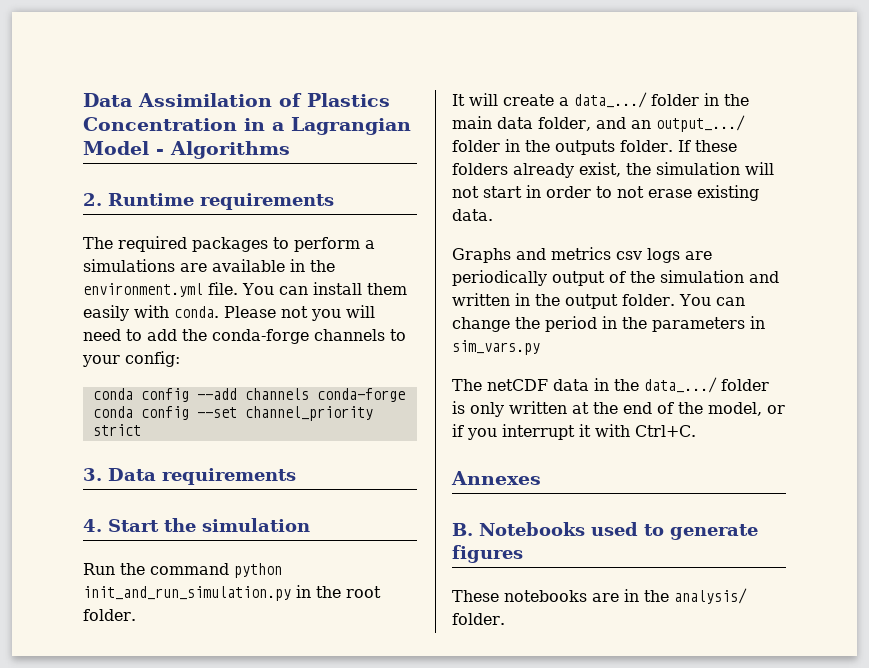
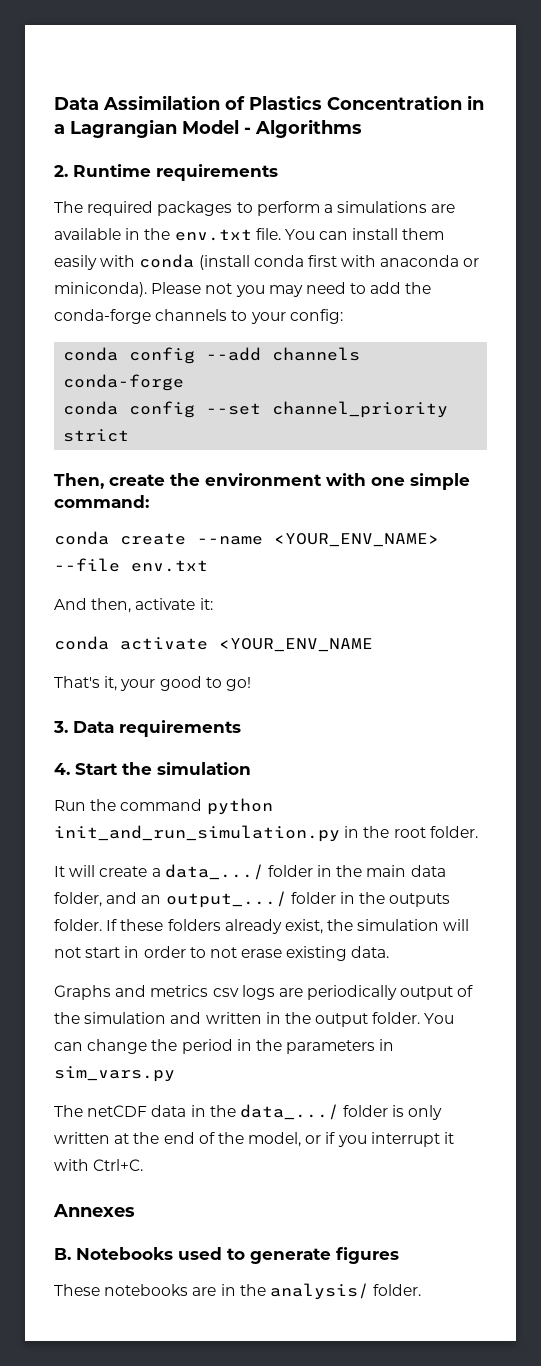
- The required packages to perform a simulations are available in the environment.yml file.
+ The required packages to perform a simulations are available in the env.txt file.
- You can install them easily with conda.
+ You can install them easily with conda (install conda first with anaconda or miniconda).
- Please not you will need to add the conda-forge channels to your config:
+ Please not you may need to add the conda-forge channels to your config:
+ Then, create the environment with one simple command:
+ conda create --name <YOUR_ENV_NAME> --file env.txt
+ And then, activate it:
+ conda activate <YOUR_ENV_NAME
+ That's it, your good to go!

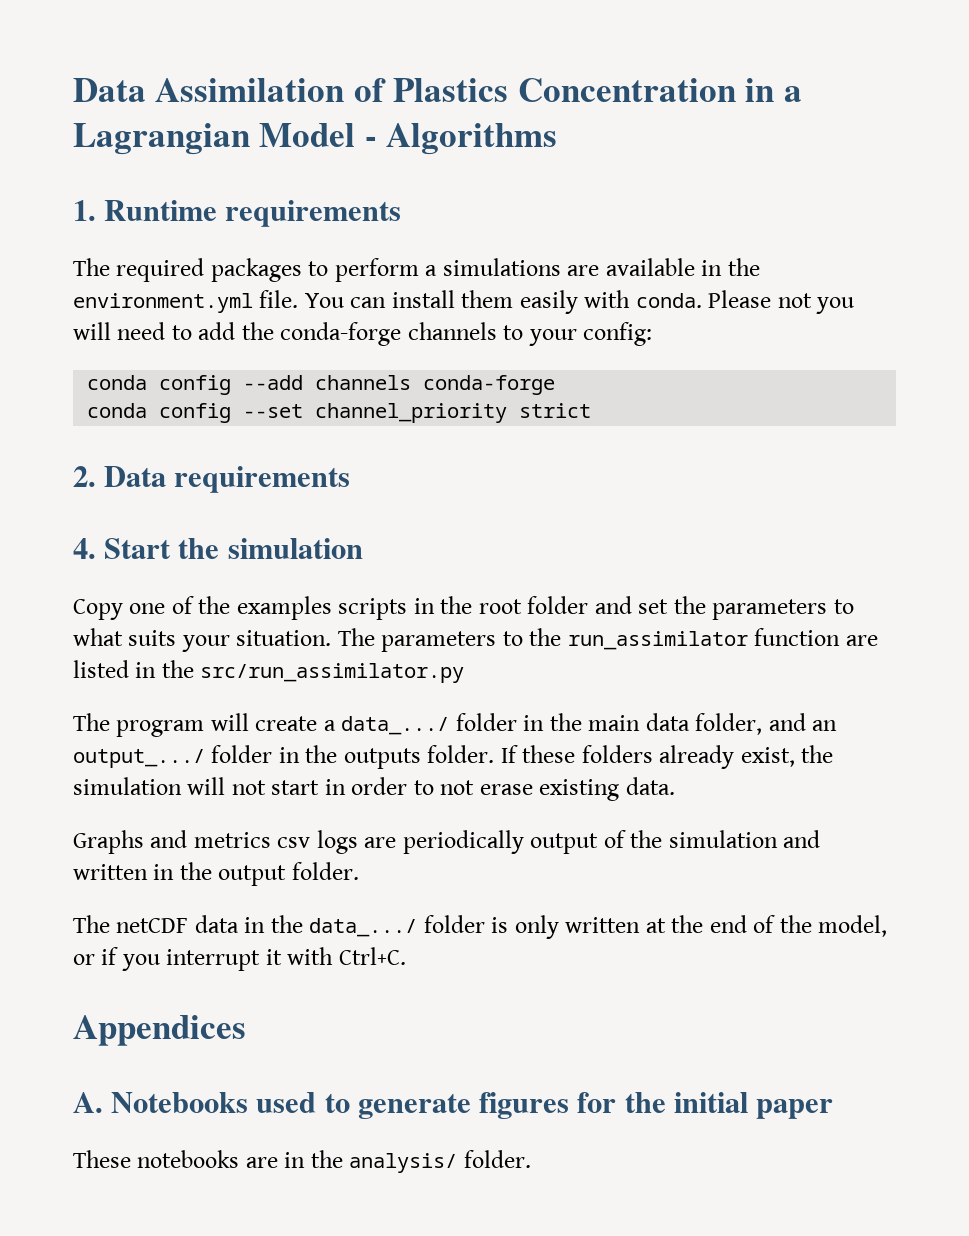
- 2. Runtime requirements
+ 1. Runtime requirements
- The required packages to perform a simulations are available in the env.txt file.
+ The required packages to perform a simulations are available in the environment.yml file.
- You can install them easily with conda (install conda first with anaconda or miniconda).
+ You can install them easily with conda.
- Please not you may need to add the conda-forge channels to your config:
+ Please not you will need to add the conda-forge channels to your config:
- Then, create the environment with one simple command:
- conda create --name <YOUR_ENV_NAME> --file env.txt
- And then, activate it:
- conda activate <YOUR_ENV_NAME
- That's it, your good to go!
- 3. Data requirements
+ 2. Data requirements
- Run the command python init_and_run_simulation.py in the root folder.
- It will create a data_.../ folder in the main data folder, and an output_.../ folder in the outputs folder.
+ Copy one of the examples scripts in the root folder and set the parameters to what suits your situation. The parameters to the run_assimilator function are listed in the src/run_assimilator.py
+ The program will create a data_.../ folder in the main data folder, and an output_.../ folder in the outputs folder.
- You can change the period in the parameters in sim_vars.py
- Annexes
- B. Notebooks used to generate figures
+ Appendices
+ A. Notebooks used to generate figures for the initial paper

